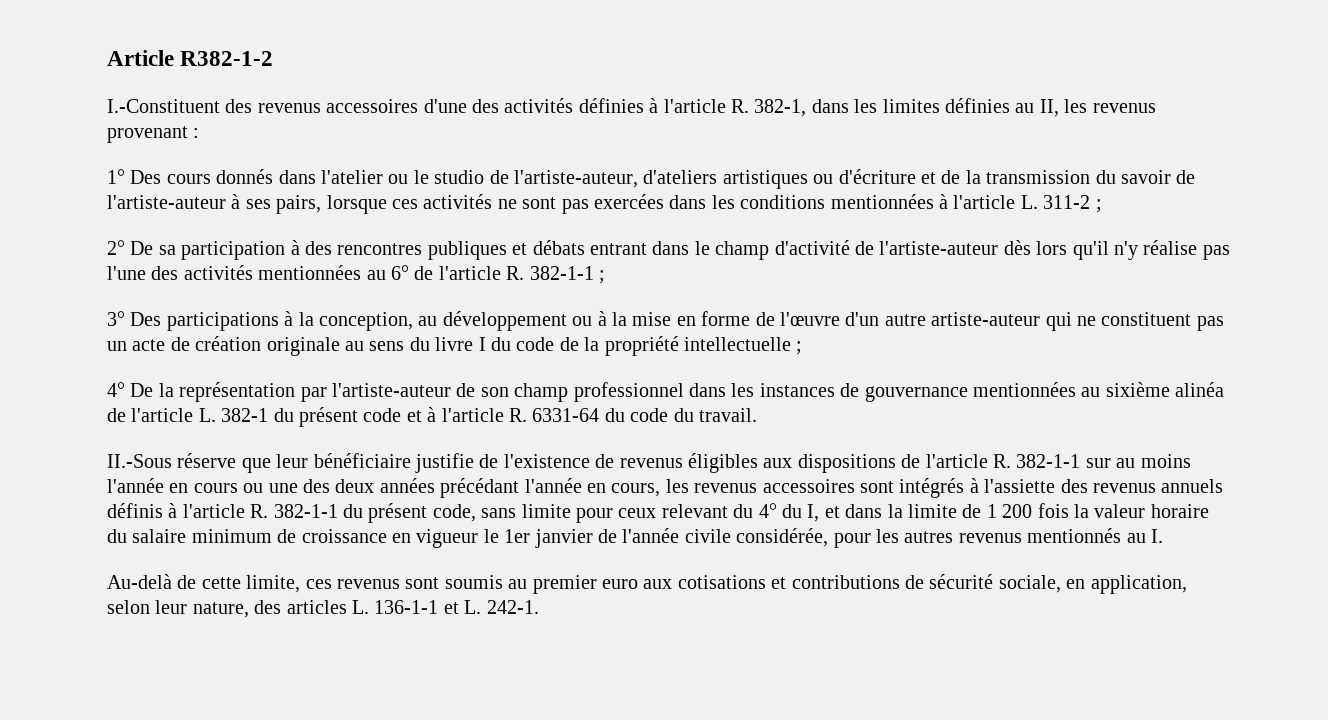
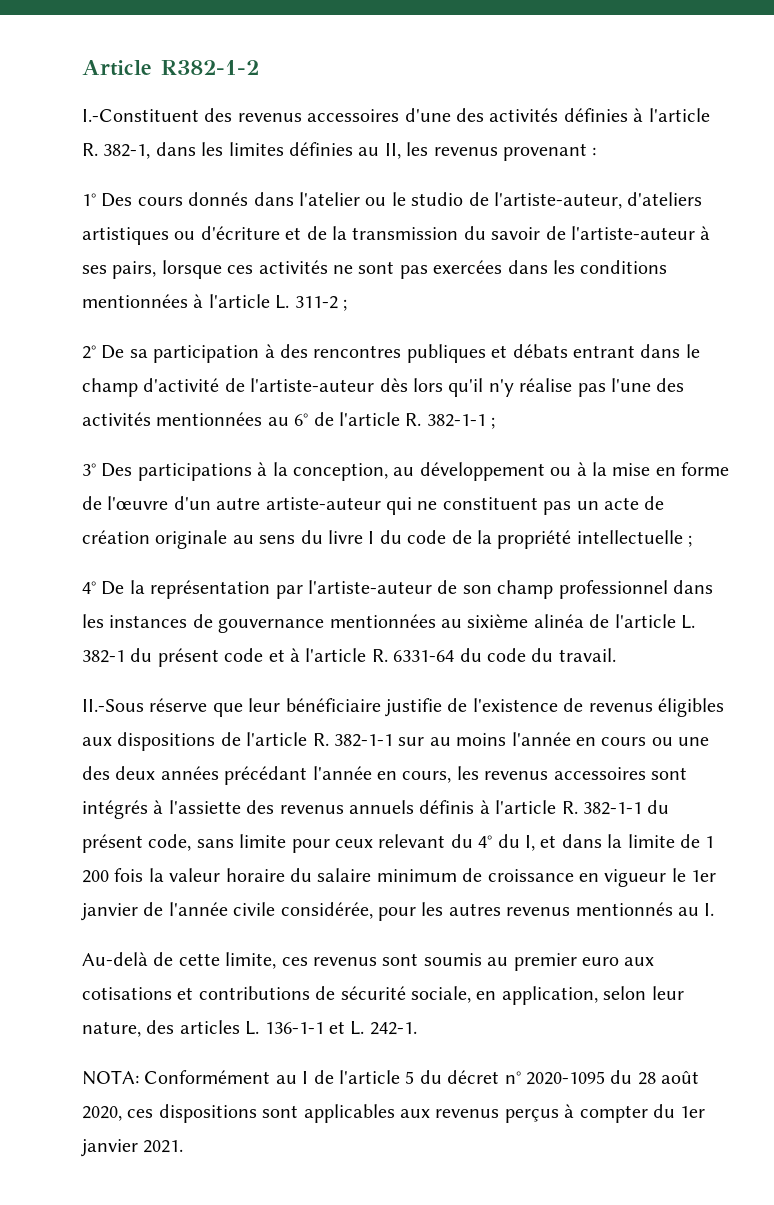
+ NOTA: Conformément au I de l'article 5 du décret n° 2020-1095 du 28 août 2020, ces dispositions sont applicables aux revenus perçus à compter du 1er janvier 2021.

